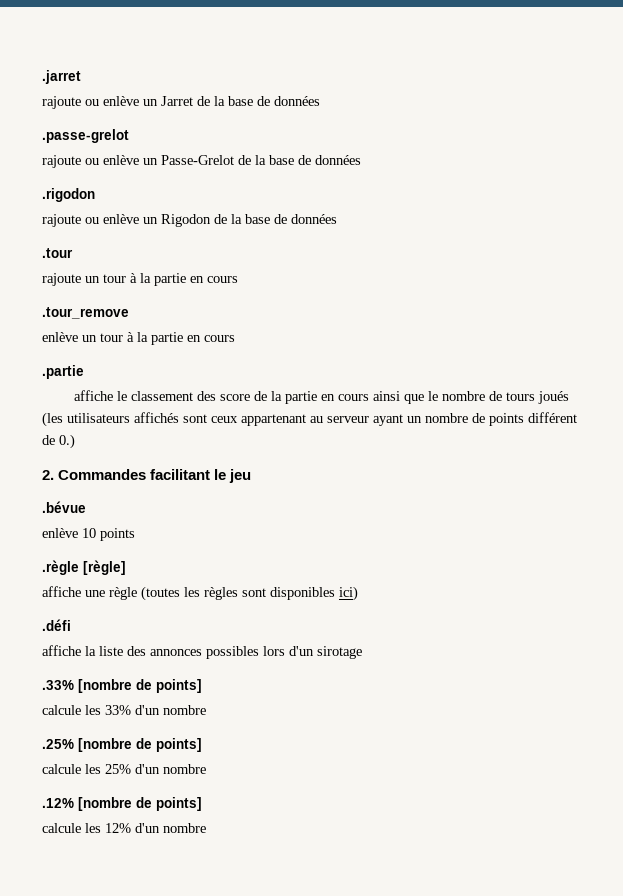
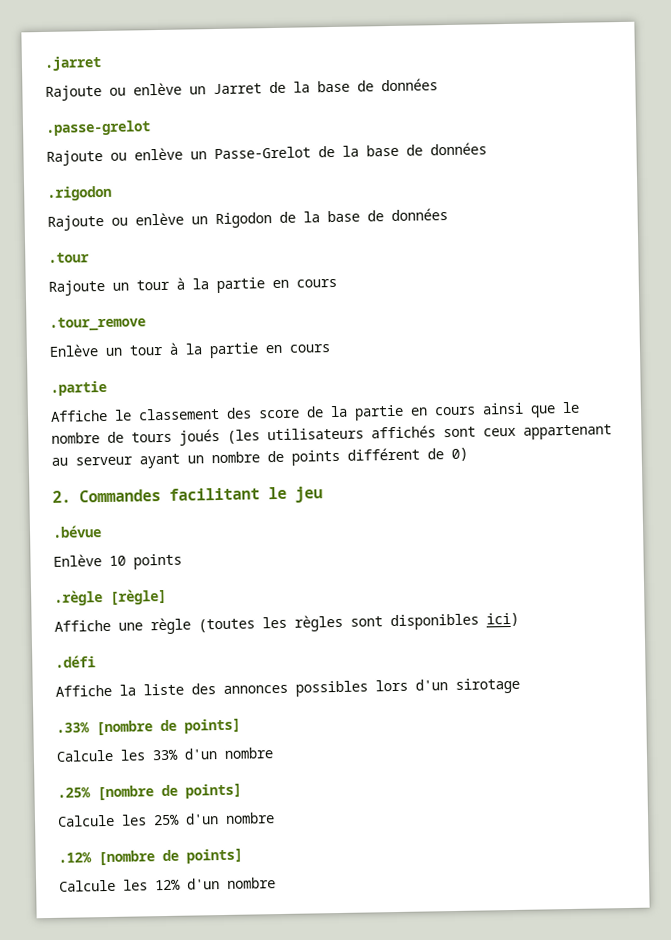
- rajoute ou enlève un Jarret de la base de données
+ Rajoute ou enlève un Jarret de la base de données
- rajoute ou enlève un Passe-Grelot de la base de données
+ Rajoute ou enlève un Passe-Grelot de la base de données
- rajoute ou enlève un Rigodon de la base de données
+ Rajoute ou enlève un Rigodon de la base de données
- rajoute un tour à la partie en cours
+ Rajoute un tour à la partie en cours
- enlève un tour à la partie en cours
+ Enlève un tour à la partie en cours
- affiche le classement des score de la partie en cours ainsi que le nombre de tours joués (les utilisateurs affichés sont ceux appartenant au serveur ayant un nombre de points différent de 0.)
+ Affiche le classement des score de la partie en cours ainsi que le nombre de tours joués (les utilisateurs affichés sont ceux appartenant au serveur ayant un nombre de points différent de 0)
- enlève 10 points
+ Enlève 10 points
- affiche une règle (toutes les règles sont disponibles ici)
+ Affiche une règle (toutes les règles sont disponibles ici)
- affiche la liste des annonces possibles lors d'un sirotage
+ Affiche la liste des annonces possibles lors d'un sirotage
- calcule les 33% d'un nombre
+ Calcule les 33% d'un nombre
- calcule les 25% d'un nombre
+ Calcule les 25% d'un nombre
- calcule les 12% d'un nombre
+ Calcule les 12% d'un nombre

